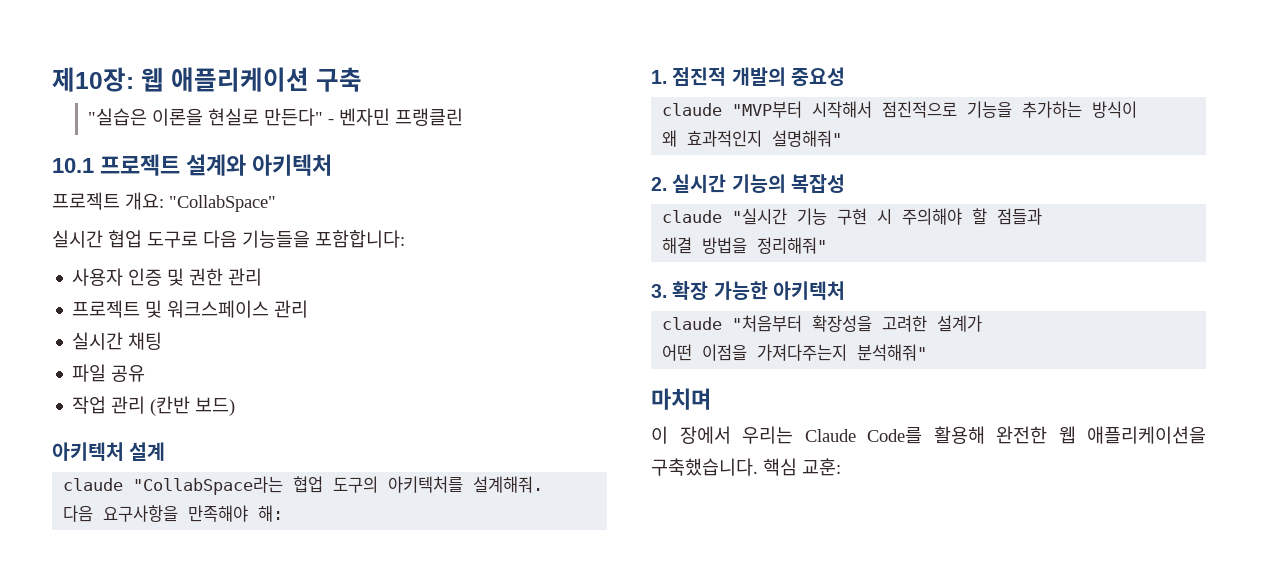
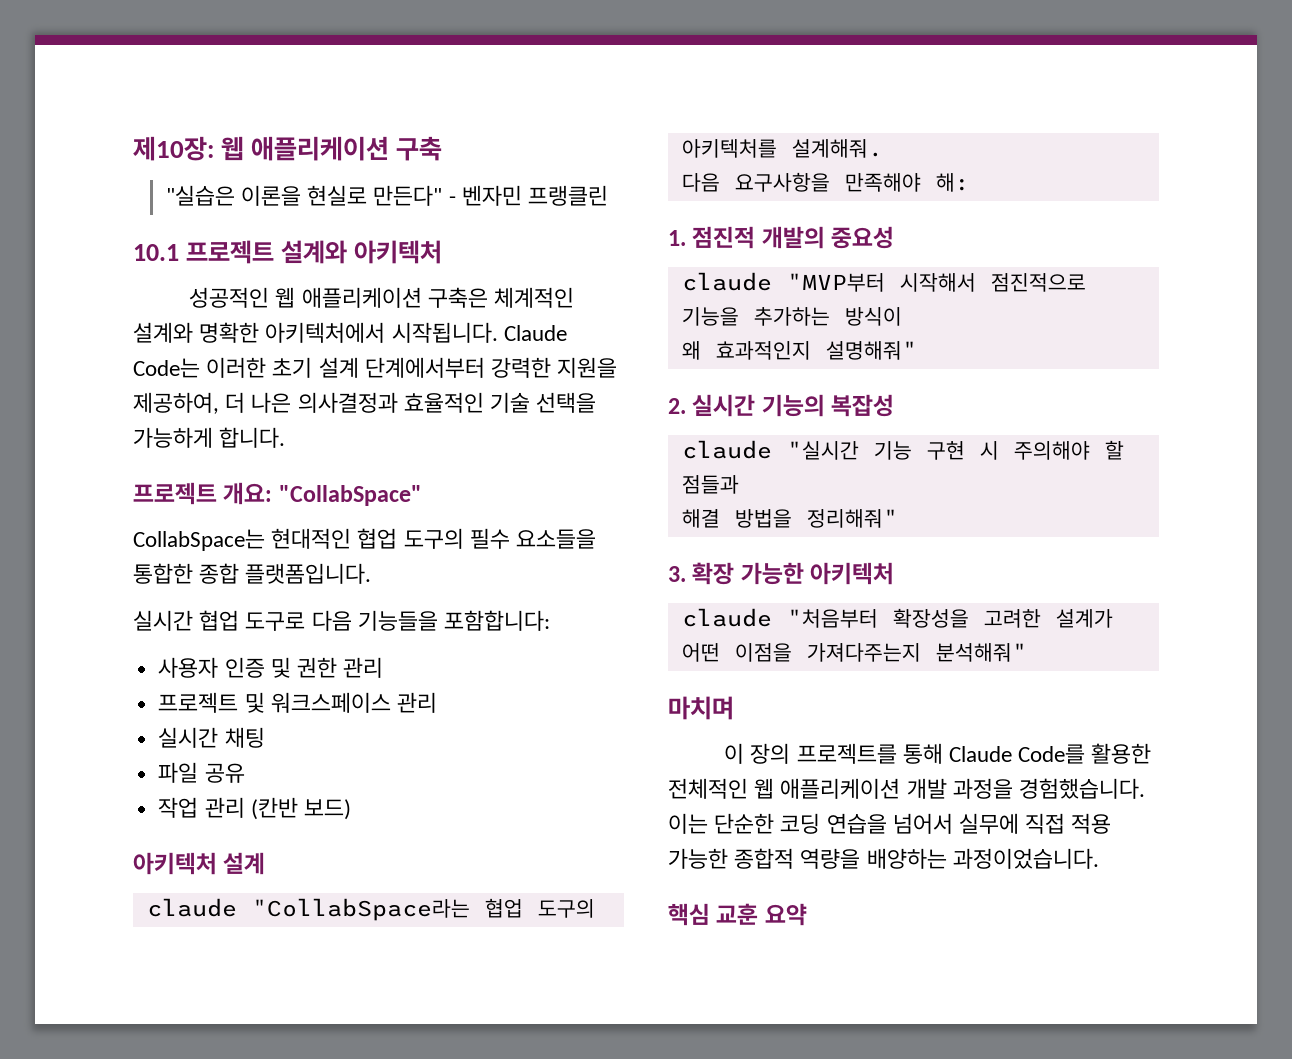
+ 성공적인 웹 애플리케이션 구축은 체계적인 설계와 명확한 아키텍처에서 시작됩니다. Claude Code는 이러한 초기 설계 단계에서부터 강력한 지원을 제공하여, 더 나은 의사결정과 효율적인 기술 선택을 가능하게 합니다.
  프로젝트 개요: "CollabSpace"
+ CollabSpace는 현대적인 협업 도구의 필수 요소들을 통합한 종합 플랫폼입니다.
- 이 장에서 우리는 Claude Code를 활용해 완전한 웹 애플리케이션을 구축했습니다. 핵심 교훈:
+ 이 장의 프로젝트를 통해 Claude Code를 활용한 전체적인 웹 애플리케이션 개발 과정을 경험했습니다. 이는 단순한 코딩 연습을 넘어서 실무에 직접 적용 가능한 종합적 역량을 배양하는 과정이었습니다.
+ 핵심 교훈 요약

